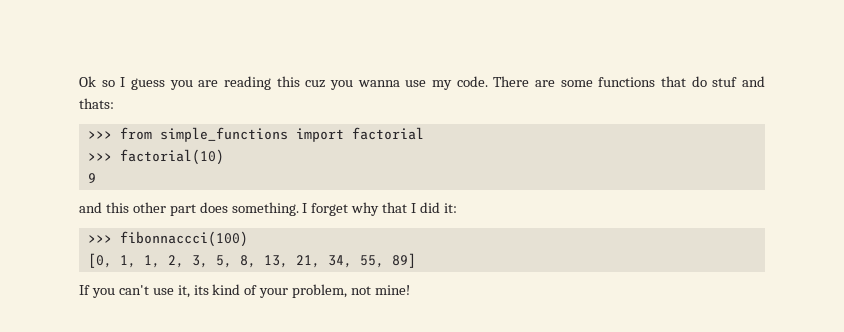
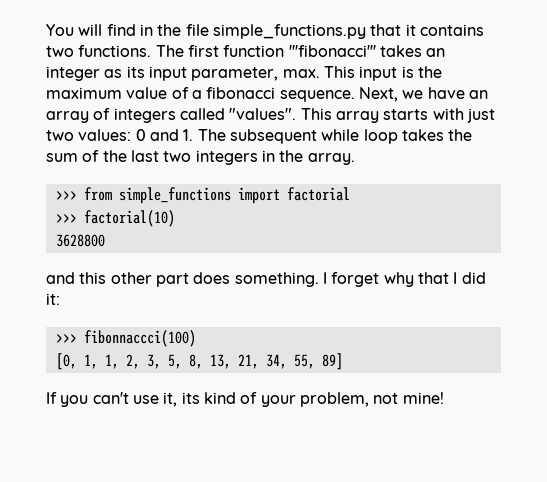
- Ok so I guess you are reading this cuz you wanna use my code. There are some functions that do stuf and thats:
+ You will find in the file simple_functions.py that it contains two functions. The first function '''fibonacci''' takes an integer as its input parameter, max. This input is the maximum value of a fibonacci sequence. Next, we have an array of integers called "values". This array starts with just two values: 0 and 1. The subsequent while loop takes the sum of the last two integers in the array.
- 9
+ 3628800

